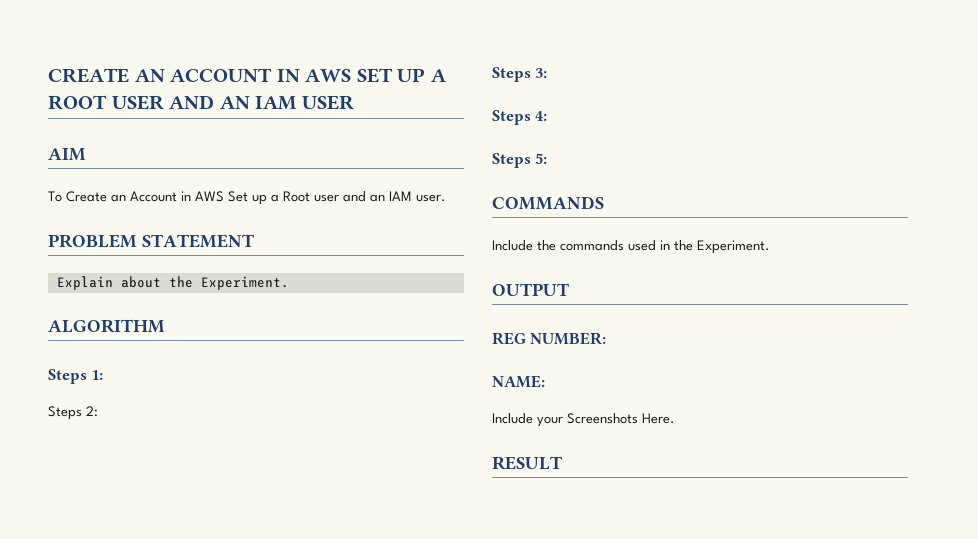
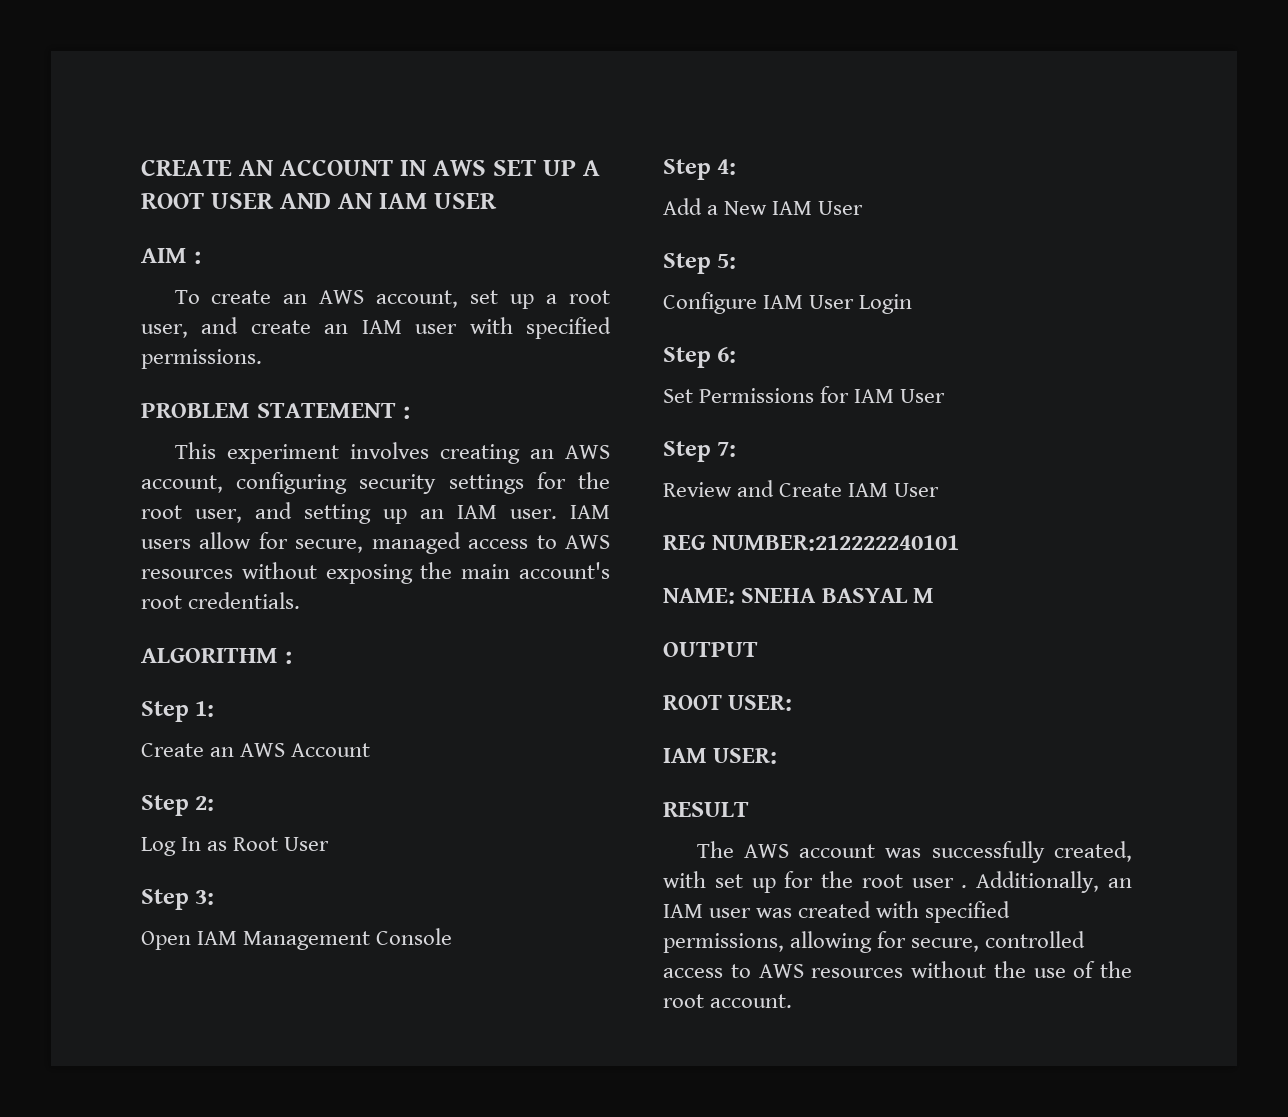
- AIM
+ AIM :
- To Create an Account in AWS Set up a Root user and an IAM user.
- PROBLEM STATEMENT
- Explain about the Experiment.
+ To create an AWS account, set up a root user, and create an IAM user with specified permissions.
+ PROBLEM STATEMENT :
+ This experiment involves creating an AWS account, configuring security settings for the root user, and setting up an IAM user. IAM users allow for secure, managed access to AWS resources without exposing the main account's root credentials.
- ALGORITHM
- Steps 1:
+ ALGORITHM :
+ Step 1:
- Steps 2:
- Steps 3:
- Steps 4:
- Steps 5:
- COMMANDS
- Include the commands used in the Experiment.
+ Create an AWS Account
+ Step 2:
+ Log In as Root User
+ Step 3:
+ Open IAM Management Console
+ Step 4:
+ Add a New IAM User
+ Step 5:
+ Configure IAM User Login
+ Step 6:
+ Set Permissions for IAM User
+ Step 7:
+ Review and Create IAM User
+ REG NUMBER:212222240101
+ NAME: SNEHA BASYAL M
  OUTPUT
- REG NUMBER:
- NAME:
- Include your Screenshots Here.
+ ROOT USER:
+ IAM USER:
  RESULT
+ The AWS account was successfully created, with set up for the root user . Additionally, an IAM user was created with specified permissions, allowing for secure, controlled access to AWS resources without the use of the root account.

